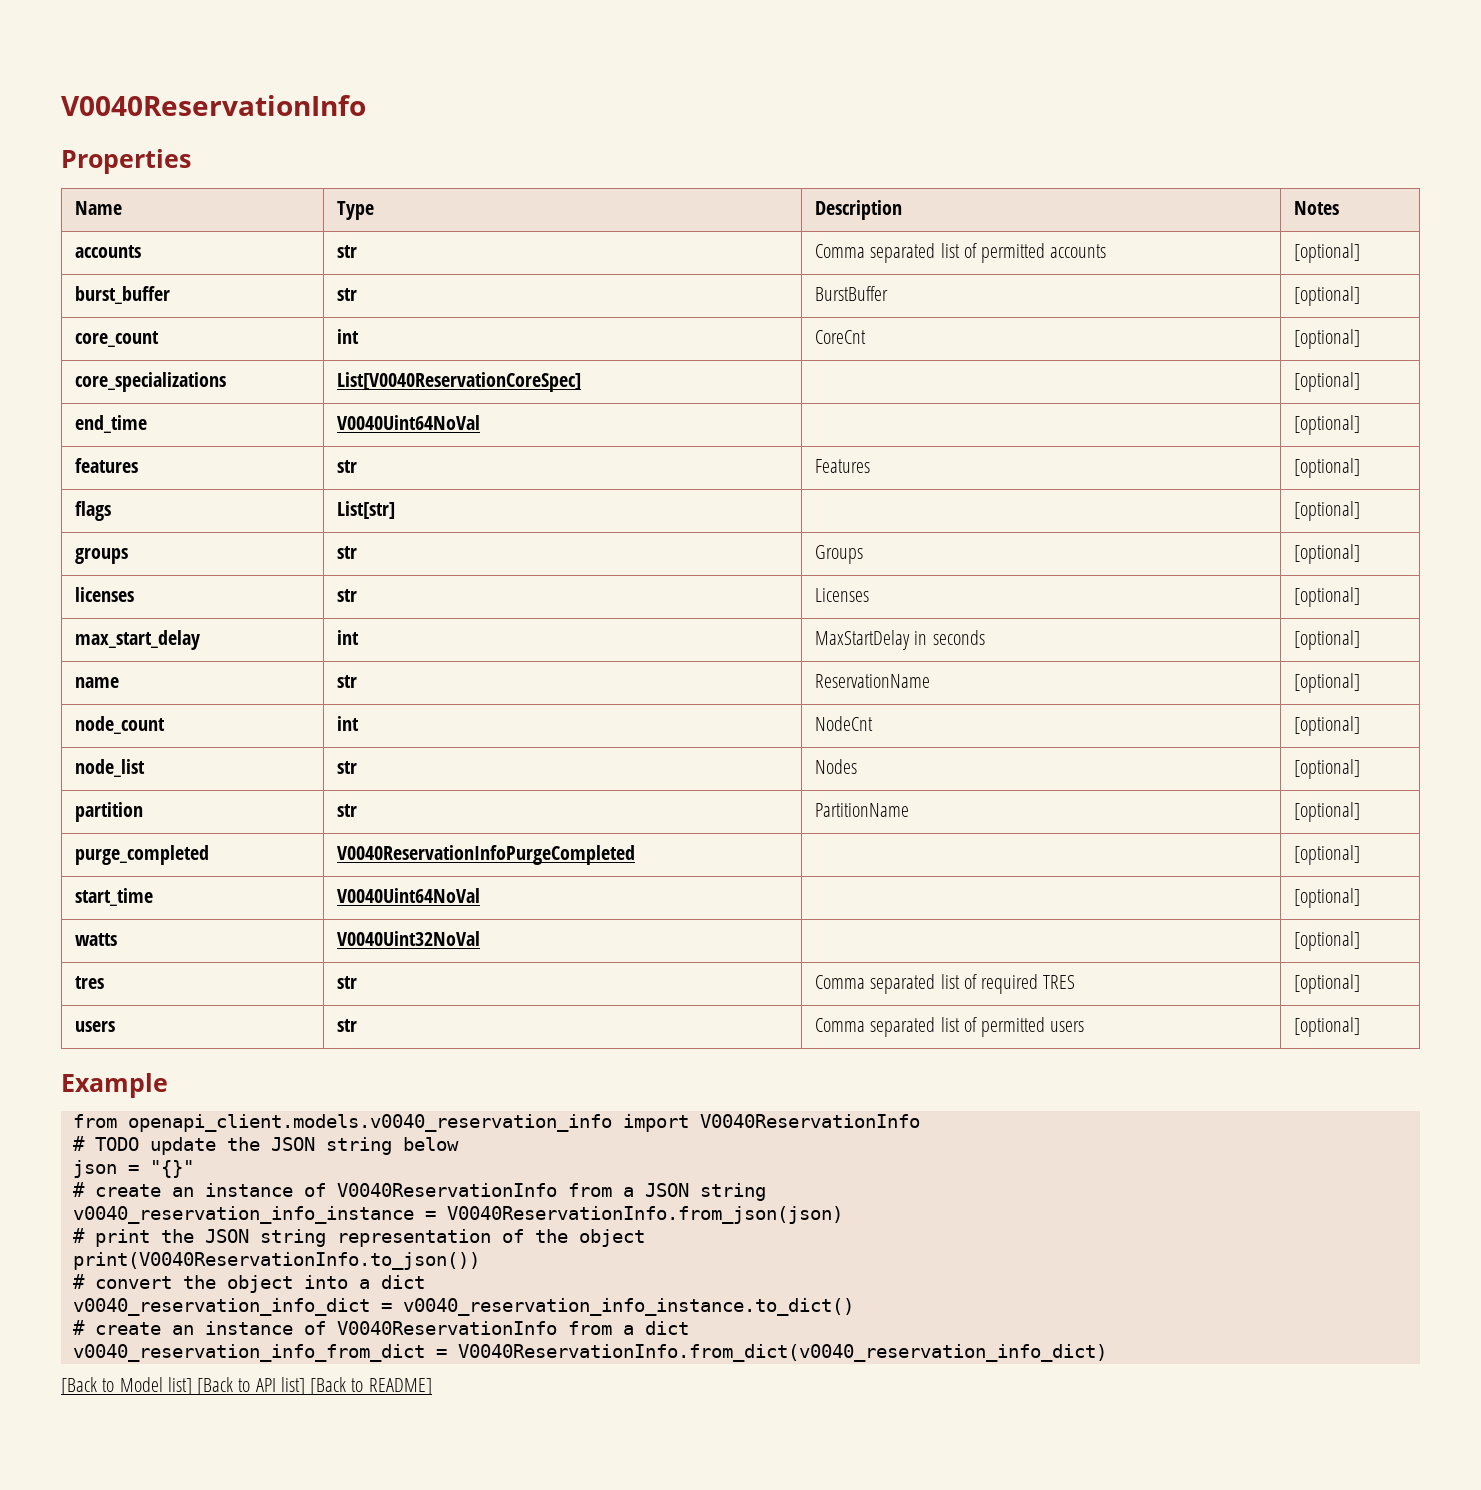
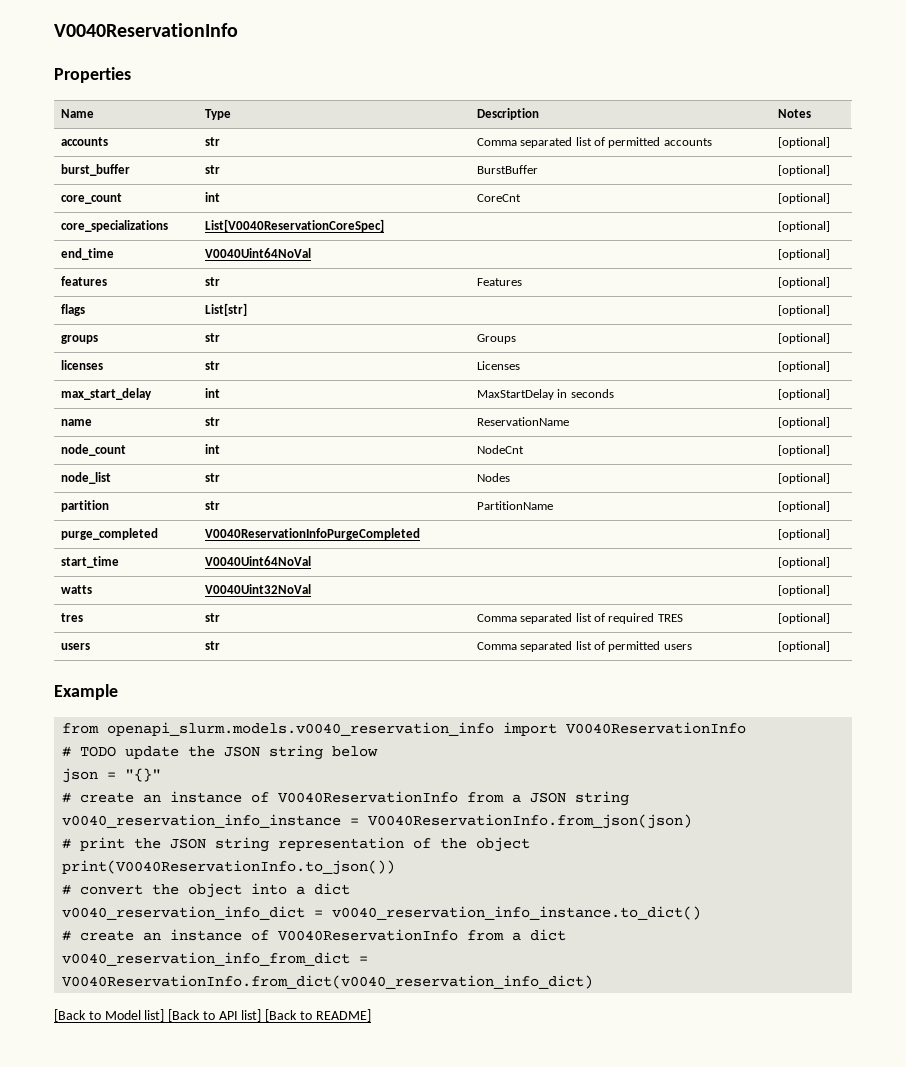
- from openapi_client.models.v0040_reservation_info import V0040ReservationInfo
+ from openapi_slurm.models.v0040_reservation_info import V0040ReservationInfo

